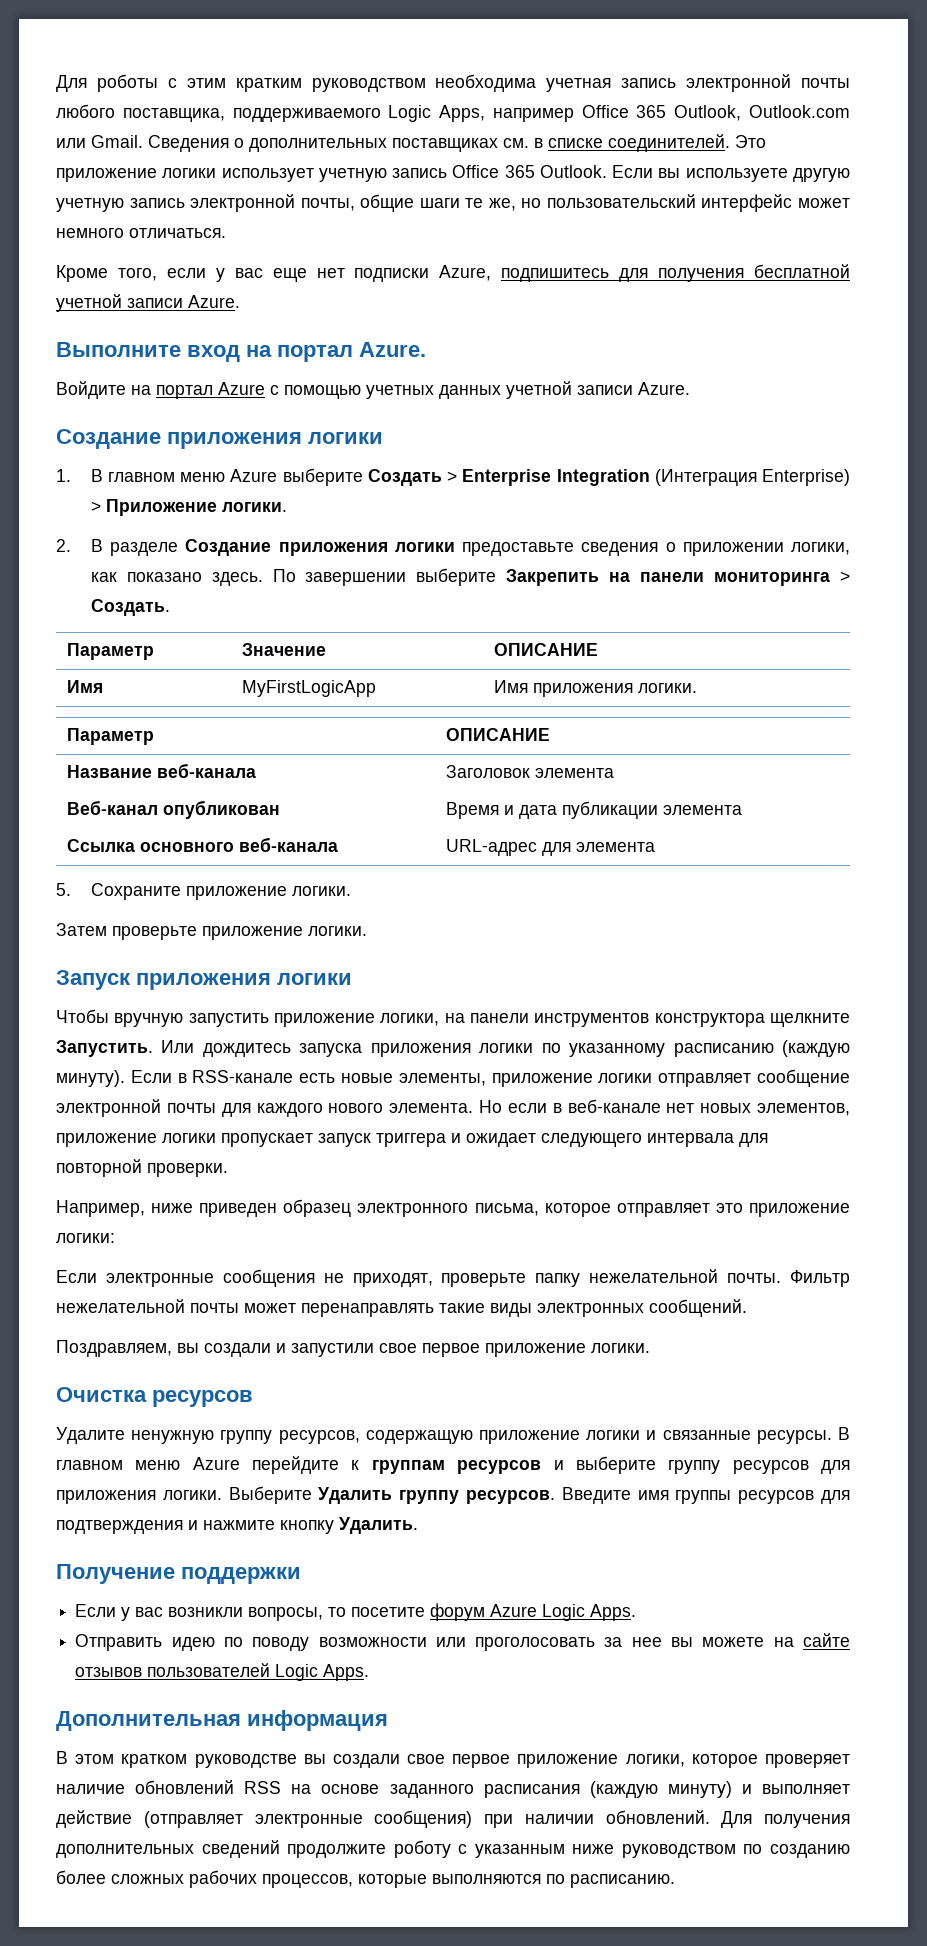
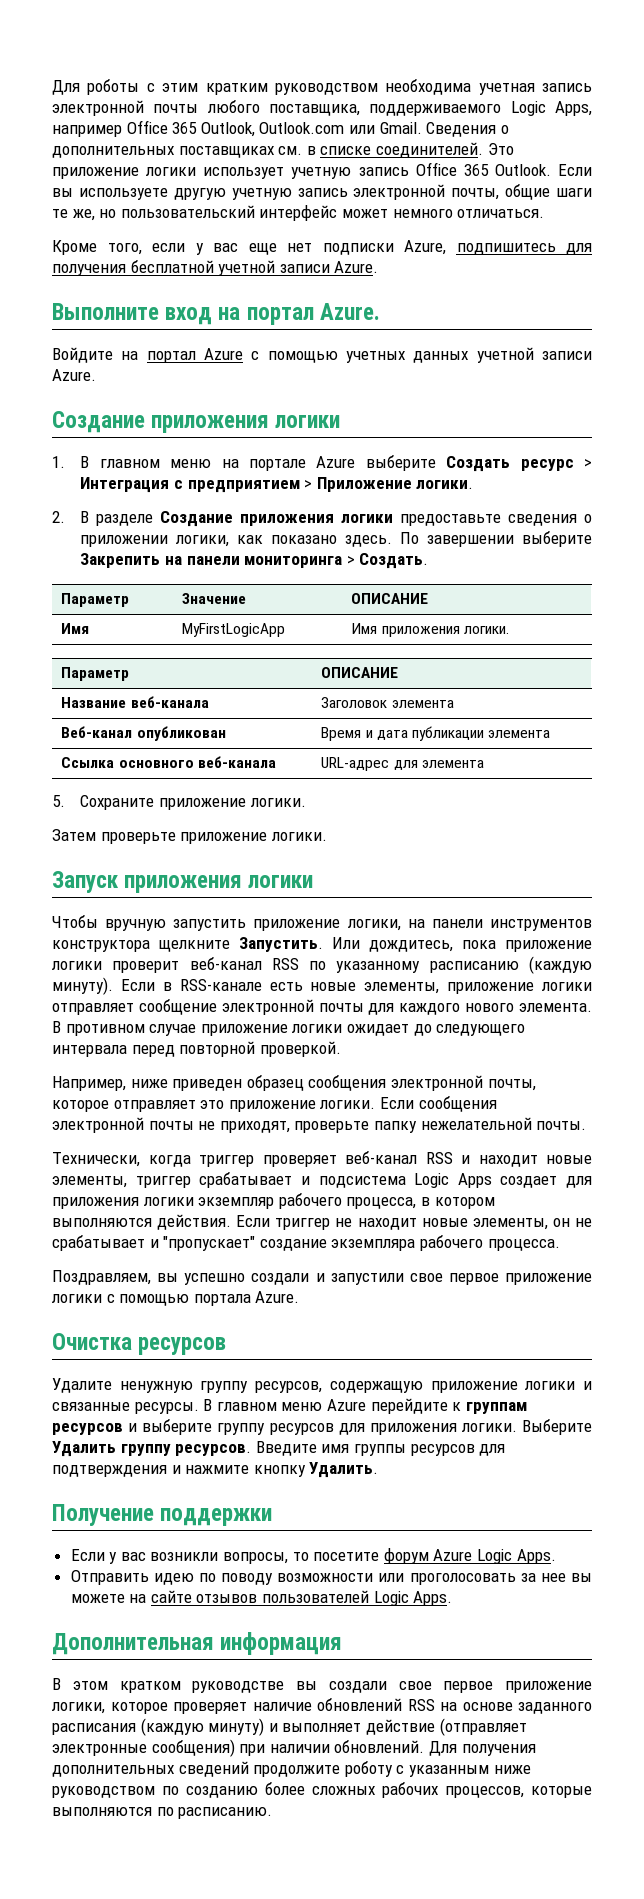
- 1. В главном меню Azure выберите Создать > Enterprise Integration (Интеграция Enterprise) > Приложение логики.
+ 1. В главном меню на портале Azure выберите Создать ресурс > Интеграция с предприятием > Приложение логики.
- Или дождитесь запуска приложения логики по указанному расписанию (каждую минуту).
+ Или дождитесь, пока приложение логики проверит веб-канал RSS по указанному расписанию (каждую минуту).
- Но если в веб-канале нет новых элементов, приложение логики пропускает запуск триггера и ожидает следующего интервала для повторной проверки.
+ В противном случае приложение логики ожидает до следующего интервала перед повторной проверкой.
- Например, ниже приведен образец электронного письма, которое отправляет это приложение логики:
- Если электронные сообщения не приходят, проверьте папку нежелательной почты. Фильтр нежелательной почты может перенаправлять такие виды электронных сообщений.
+ Например, ниже приведен образец сообщения электронной почты, которое отправляет это приложение логики. Если сообщения электронной почты не приходят, проверьте папку нежелательной почты.
+ Технически, когда триггер проверяет веб-канал RSS и находит новые элементы, триггер срабатывает и подсистема Logic Apps создает для приложения логики экземпляр рабочего процесса, в котором выполняются действия. Если триггер не находит новые элементы, он не срабатывает и "пропускает" создание экземпляра рабочего процесса.
- Поздравляем, вы создали и запустили свое первое приложение логики.
+ Поздравляем, вы успешно создали и запустили свое первое приложение логики с помощью портала Azure.

